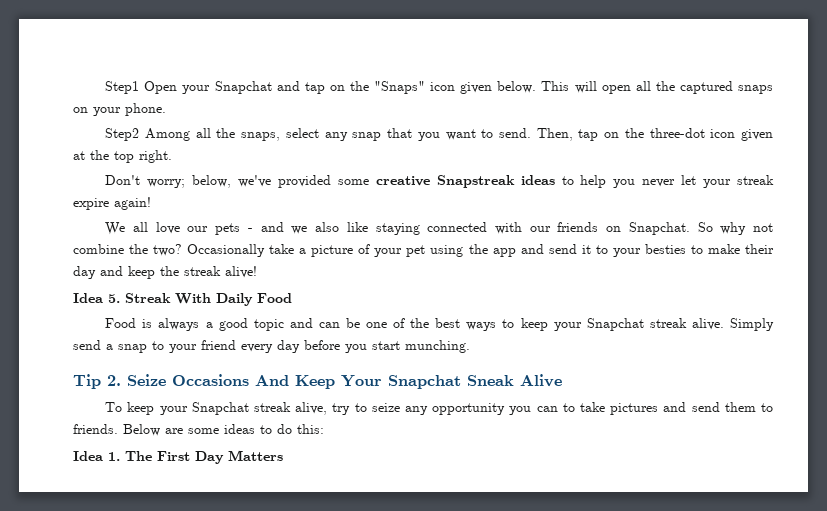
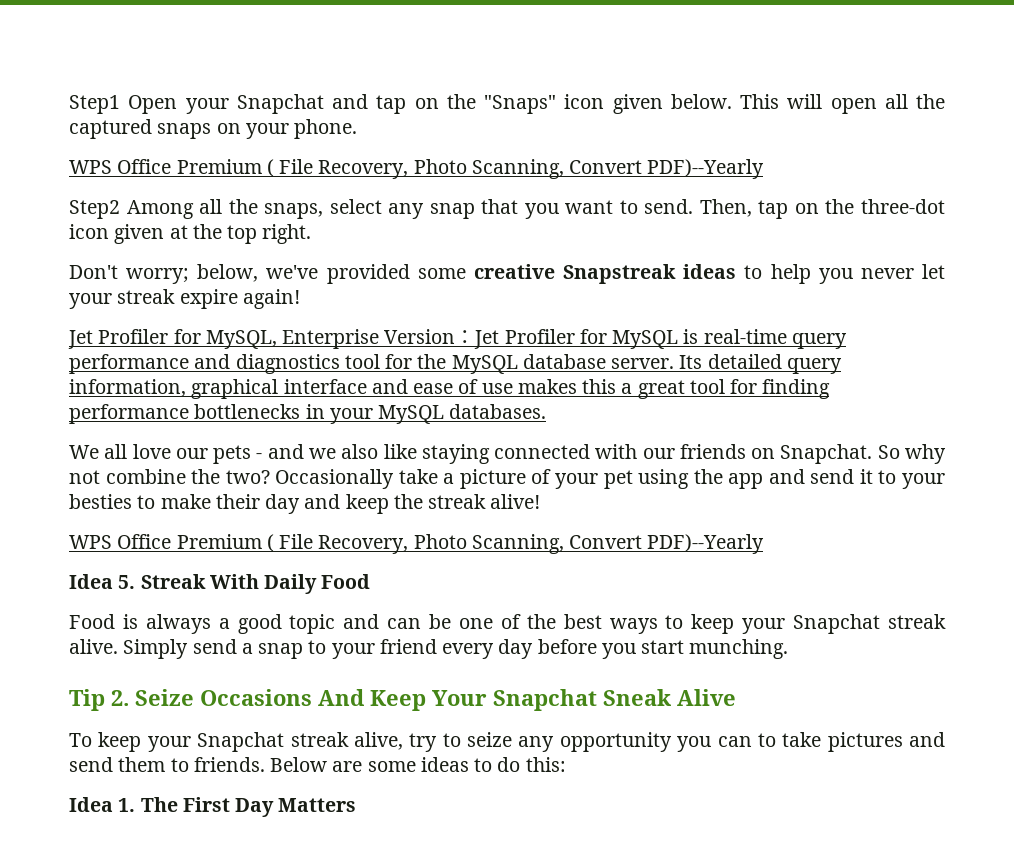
  This will open all the captured snaps on your phone.
+ WPS Office Premium ( File Recovery, Photo Scanning, Convert PDF)--Yearly
+ Jet Profiler for MySQL, Enterprise Version：Jet Profiler for MySQL is real-time query performance and diagnostics tool for the MySQL database server. Its detailed query information, graphical interface and ease of use makes this a great tool for finding performance bottlenecks in your MySQL databases.
  Occasionally take a picture of your pet using the app and send it to your besties to make their day and keep the streak alive!
+ WPS Office Premium ( File Recovery, Photo Scanning, Convert PDF)--Yearly

